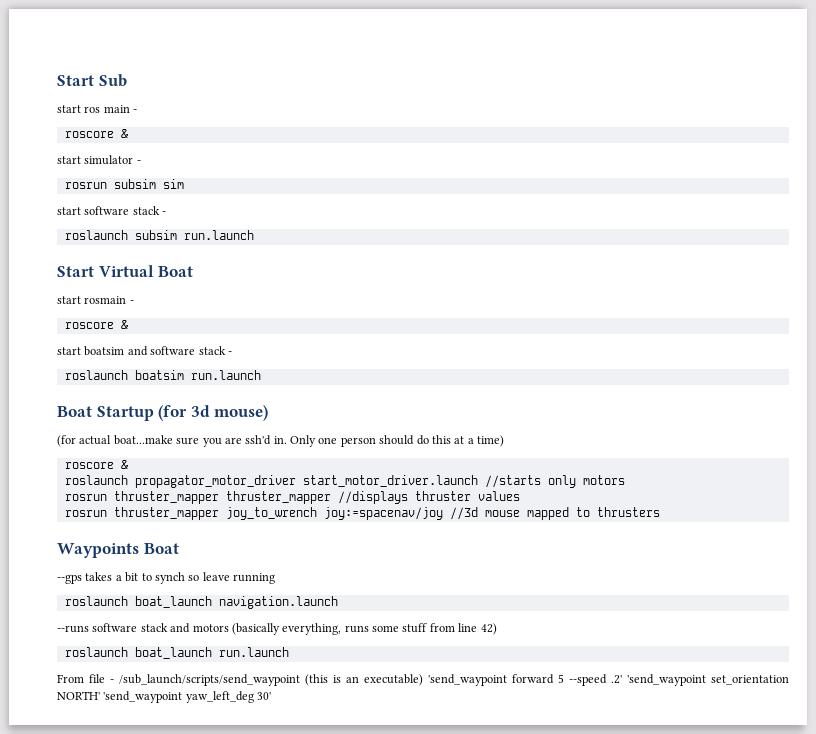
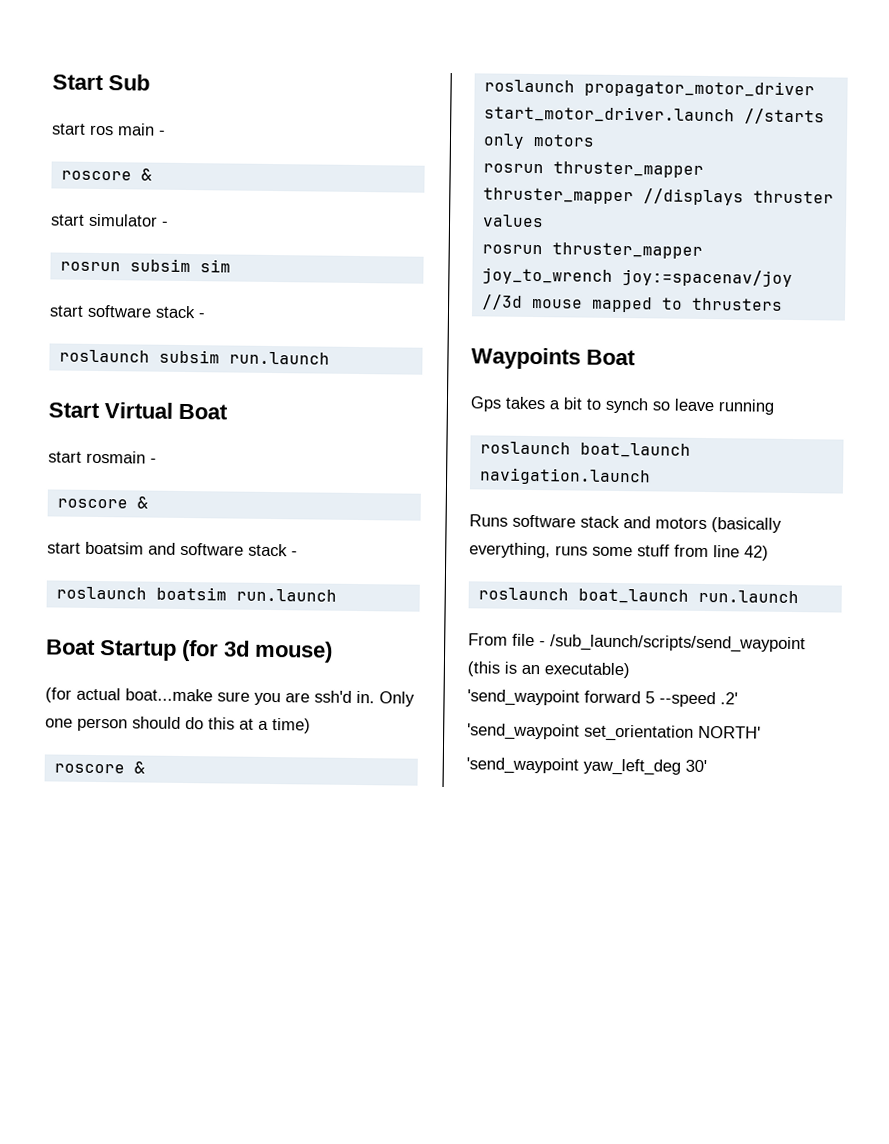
- --gps takes a bit to synch so leave running
+ Gps takes a bit to synch so leave running
- --runs software stack and motors (basically everything, runs some stuff from line 42)
+ Runs software stack and motors (basically everything, runs some stuff from line 42)
- From file - /sub_launch/scripts/send_waypoint (this is an executable) 'send_waypoint forward 5 --speed .2' 'send_waypoint set_orientation NORTH' 'send_waypoint yaw_left_deg 30'
+ From file - /sub_launch/scripts/send_waypoint (this is an executable)
+ 'send_waypoint forward 5 --speed .2'
+ 'send_waypoint set_orientation NORTH'
+ 'send_waypoint yaw_left_deg 30'

